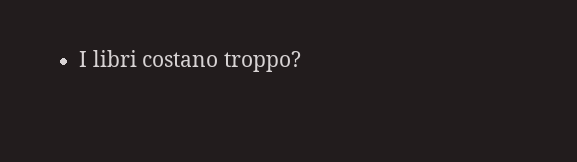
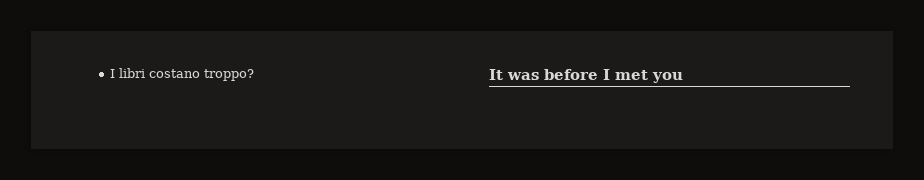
+ It was before I met you

